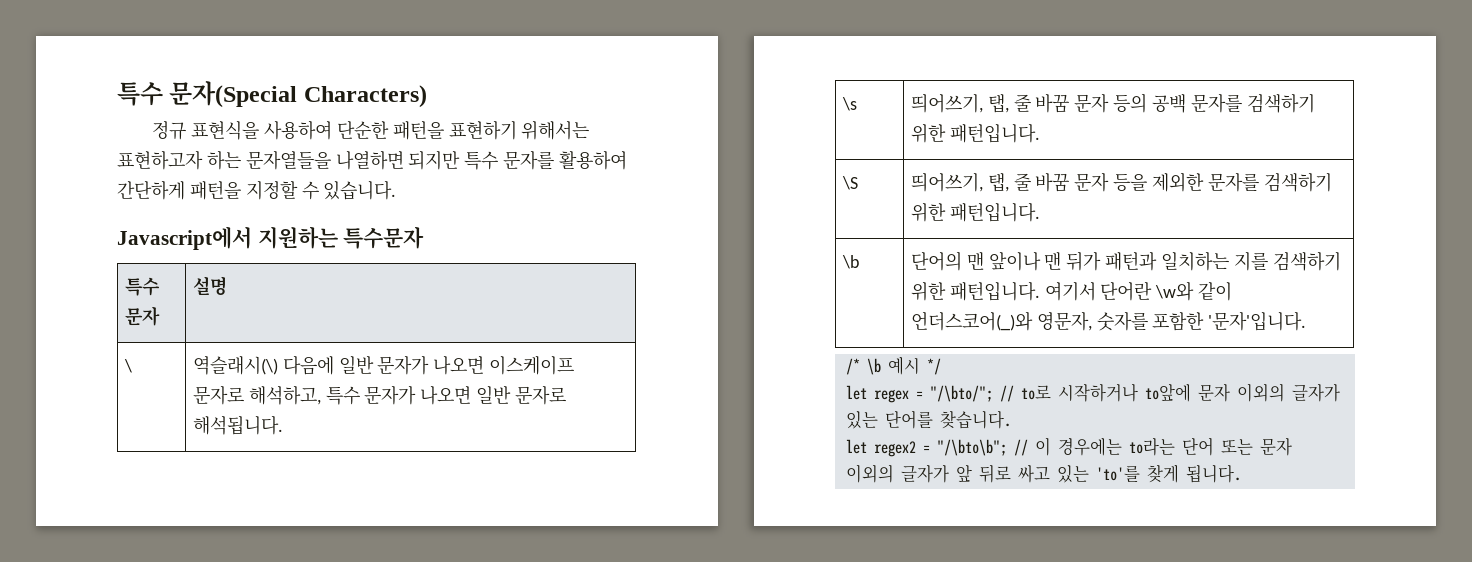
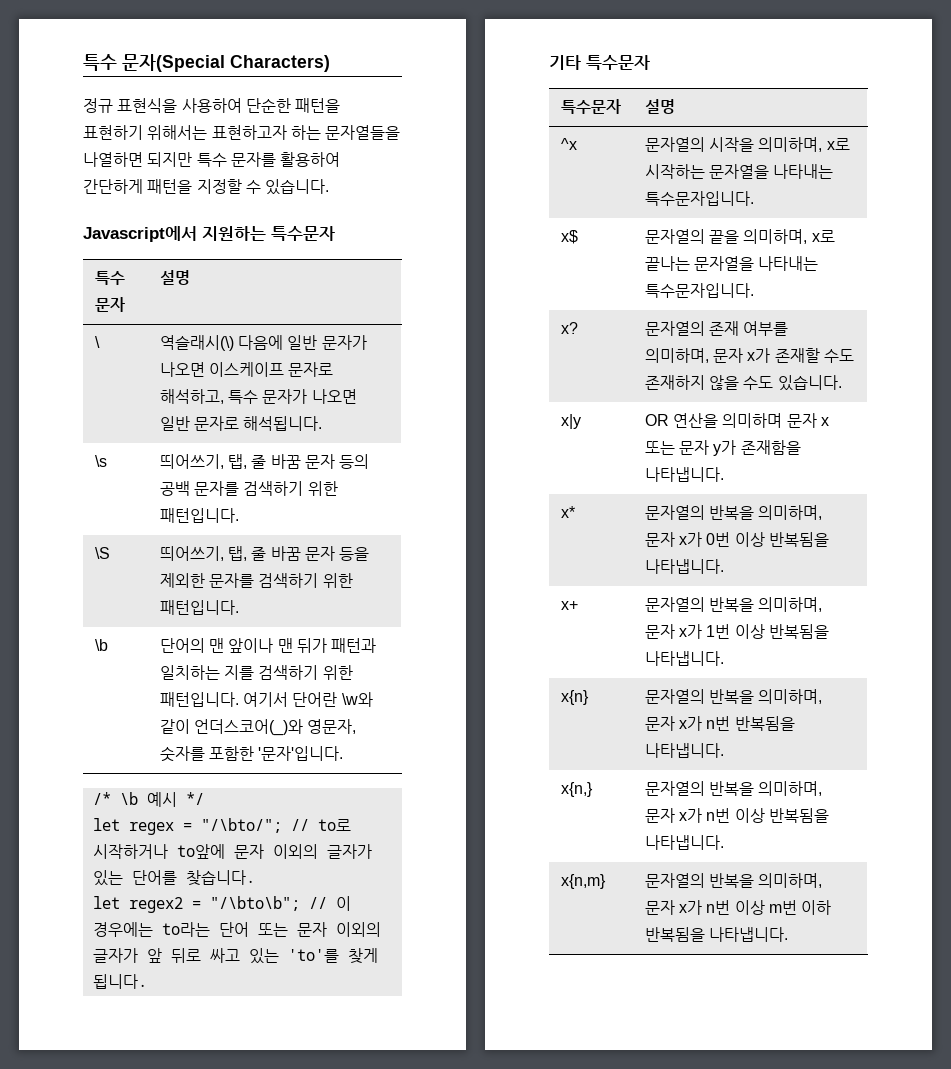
+ 기타 특수문자
+ 특수문자 | 설명
+ ^x | 문자열의 시작을 의미하며, x로 시작하는 문자열을 나타내는 특수문자입니다.
+ x$ | 문자열의 끝을 의미하며, x로 끝나는 문자열을 나타내는 특수문자입니다.
+ x? | 문자열의 존재 여부를 의미하며, 문자 x가 존재할 수도 존재하지 않을 수도 있습니다.
+ x|y | OR 연산을 의미하며 문자 x 또는 문자 y가 존재함을 나타냅니다.
+ x* | 문자열의 반복을 의미하며, 문자 x가 0번 이상 반복됨을 나타냅니다.
+ x+ | 문자열의 반복을 의미하며, 문자 x가 1번 이상 반복됨을 나타냅니다.
+ x{n} | 문자열의 반복을 의미하며, 문자 x가 n번 반복됨을 나타냅니다.
+ x{n,} | 문자열의 반복을 의미하며, 문자 x가 n번 이상 반복됨을 나타냅니다.
+ x{n,m} | 문자열의 반복을 의미하며, 문자 x가 n번 이상 m번 이하 반복됨을 나타냅니다.

